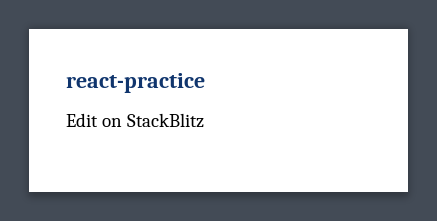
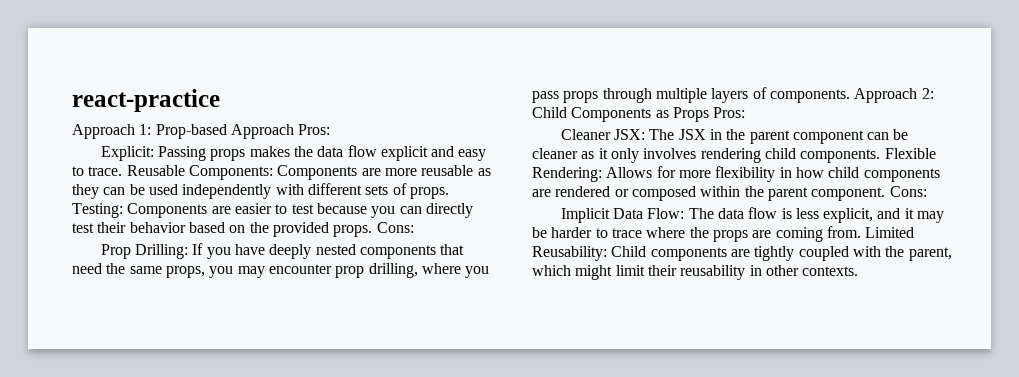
- Edit on StackBlitz
+ Approach 1: Prop-based Approach Pros:
+ Explicit: Passing props makes the data flow explicit and easy to trace. Reusable Components: Components are more reusable as they can be used independently with different sets of props. Testing: Components are easier to test because you can directly test their behavior based on the provided props. Cons:
+ Prop Drilling: If you have deeply nested components that need the same props, you may encounter prop drilling, where you pass props through multiple layers of components. Approach 2: Child Components as Props Pros:
+ Cleaner JSX: The JSX in the parent component can be cleaner as it only involves rendering child components. Flexible Rendering: Allows for more flexibility in how child components are rendered or composed within the parent component. Cons:
+ Implicit Data Flow: The data flow is less explicit, and it may be harder to trace where the props are coming from. Limited Reusability: Child components are tightly coupled with the parent, which might limit their reusability in other contexts.

